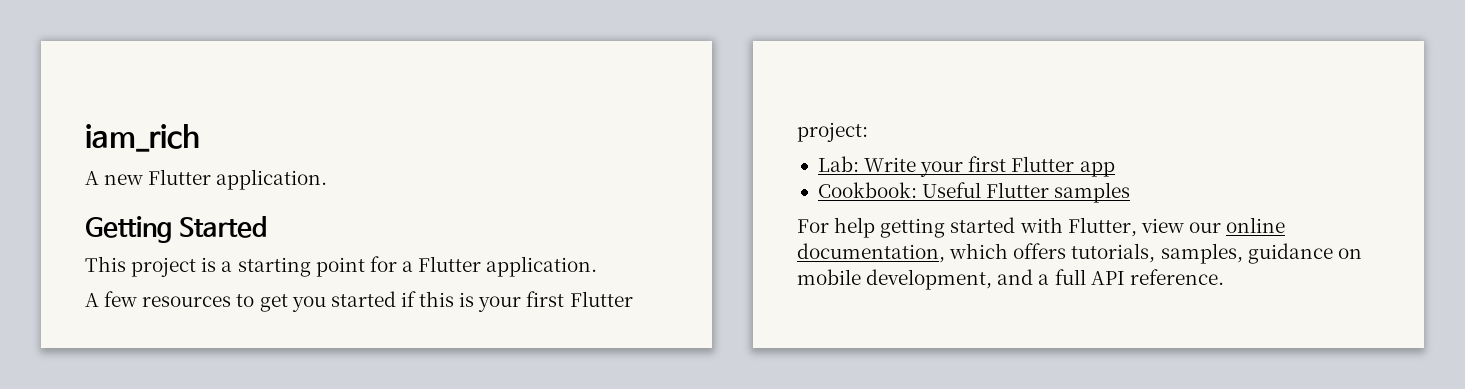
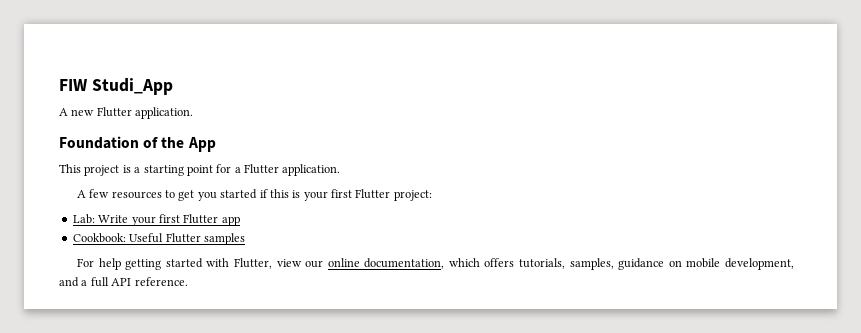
- iam_rich
+ FIW Studi_App
- Getting Started
+ Foundation of the App

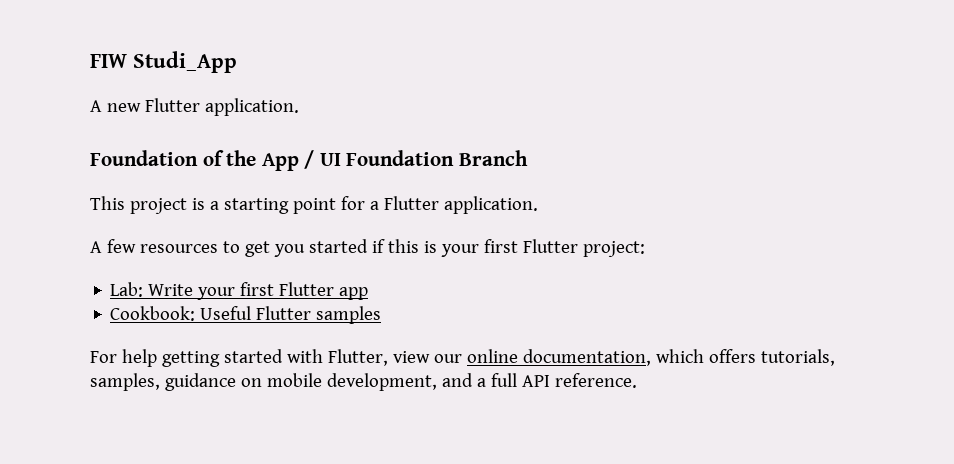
- Foundation of the App
+ Foundation of the App / UI Foundation Branch

